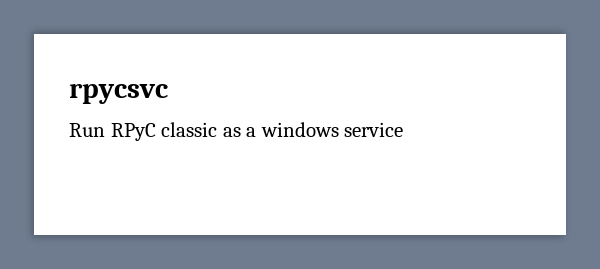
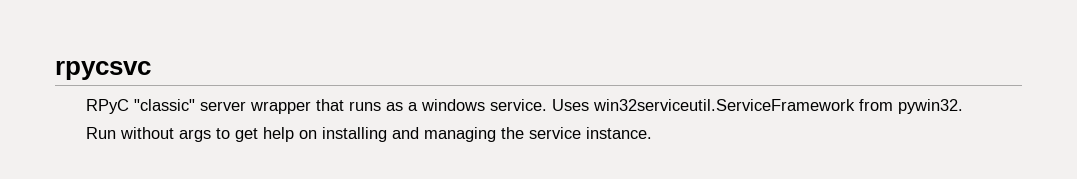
- Run RPyC classic as a windows service
+ RPyC "classic" server wrapper that runs as a windows service. Uses win32serviceutil.ServiceFramework from pywin32.
+ Run without args to get help on installing and managing the service instance.

